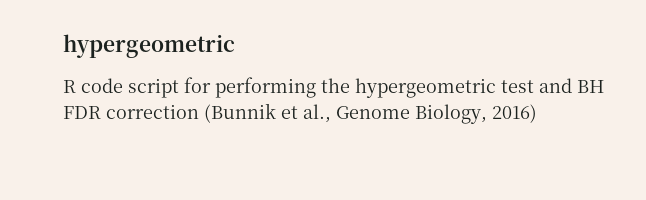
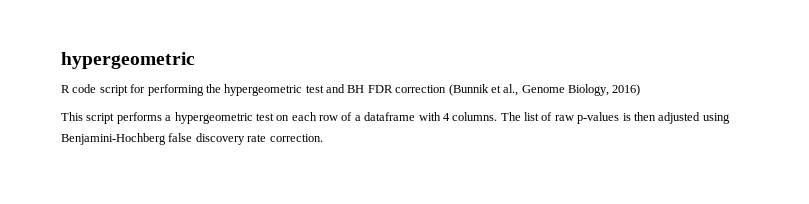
+ This script performs a hypergeometric test on each row of a dataframe with 4 columns. The list of raw p-values is then adjusted using Benjamini-Hochberg false discovery rate correction.

